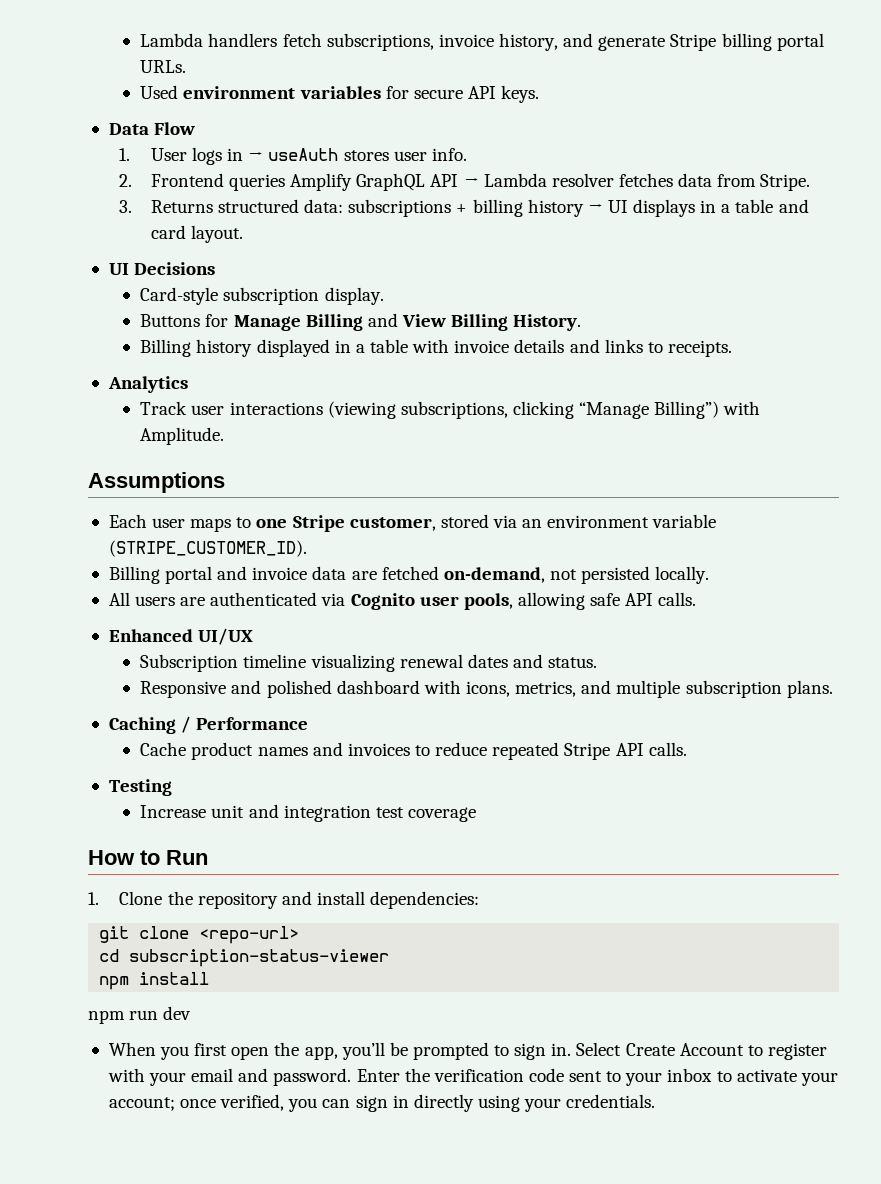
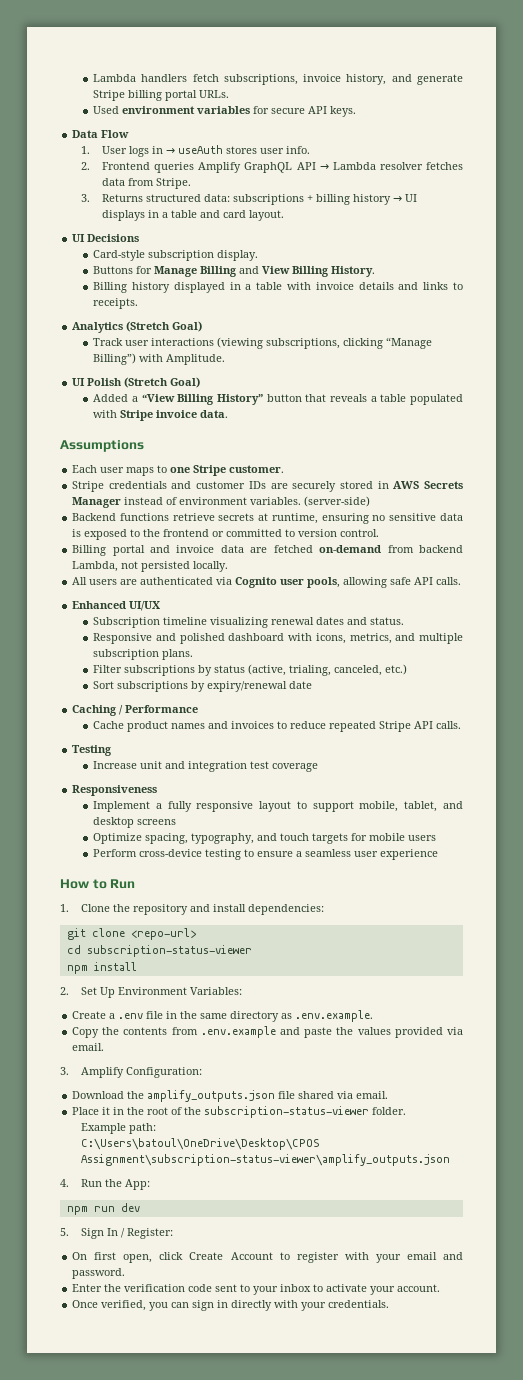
- Analytics
+ Analytics (Stretch Goal)
+ UI Polish (Stretch Goal)
+ Added a “View Billing History” button that reveals a table populated with Stripe invoice data.
- Each user maps to one Stripe customer, stored via an environment variable (STRIPE_CUSTOMER_ID).
+ Each user maps to one Stripe customer.
+ Stripe credentials and customer IDs are securely stored in AWS Secrets Manager instead of environment variables. (server-side)
+ Backend functions retrieve secrets at runtime, ensuring no sensitive data is exposed to the frontend or committed to version control.
- Billing portal and invoice data are fetched on-demand, not persisted locally.
+ Billing portal and invoice data are fetched on-demand from backend Lambda, not persisted locally.
+ Filter subscriptions by status (active, trialing, canceled, etc.)
+ Sort subscriptions by expiry/renewal date
+ Responsiveness
+ Implement a fully responsive layout to support mobile, tablet, and desktop screens
+ Optimize spacing, typography, and touch targets for mobile users
+ Perform cross-device testing to ensure a seamless user experience
+ 2. Set Up Environment Variables:
+ Create a .env file in the same directory as .env.example.
+ Copy the contents from .env.example and paste the values provided via email.
+ 3. Amplify Configuration:
+ Download the amplify_outputs.json file shared via email.
+ Place it in the root of the subscription-status-viewer folder.
+ Example path:
+ C:\Users\batoul\OneDrive\Desktop\CPOS Assignment\subscription-status-viewer\amplify_outputs.json
+ 4. Run the App:
  npm run dev
- When you first open the app, you’ll be prompted to sign in. Select Create Account to register with your email and password. Enter the verification code sent to your inbox to activate your account; once verified, you can sign in directly using your credentials.
+ 5. Sign In / Register:
+ On first open, click Create Account to register with your email and password.
+ Enter the verification code sent to your inbox to activate your account.
+ Once verified, you can sign in directly with your credentials.

